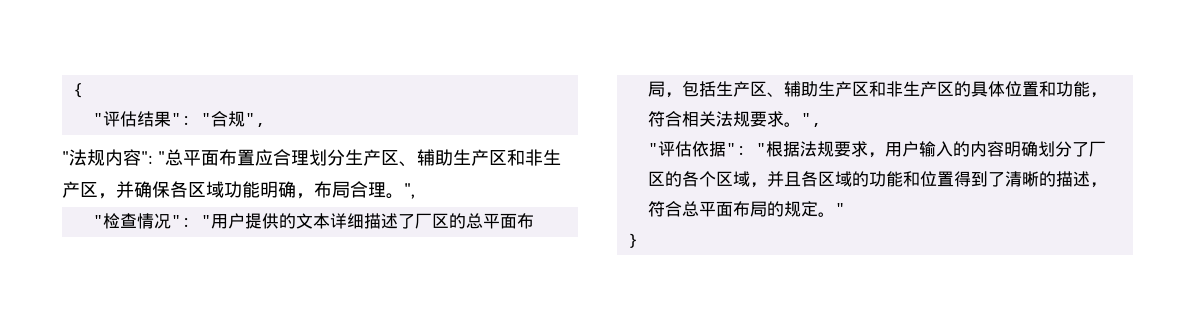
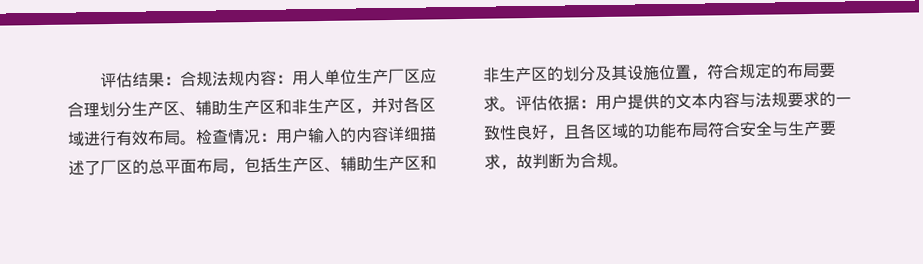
- {
- "评估结果": "合规",
- "法规内容": "总平面布置应合理划分生产区、辅助生产区和非生产区，并确保各区域功能明确，布局合理。",
- "检查情况": "用户提供的文本详细描述了厂区的总平面布局，包括生产区、辅助生产区和非生产区的具体位置和功能，符合相关法规要求。",
- "评估依据": "根据法规要求，用户输入的内容明确划分了厂区的各个区域，并且各区域的功能和位置得到了清晰的描述，符合总平面布局的规定。"
- }
+ 评估结果：合规法规内容：用人单位生产厂区应合理划分生产区、辅助生产区和非生产区，并对各区域进行有效布局。检查情况：用户输入的内容详细描述了厂区的总平面布局，包括生产区、辅助生产区和非生产区的划分及其设施位置，符合规定的布局要求。评估依据：用户提供的文本内容与法规要求的一致性良好，且各区域的功能布局符合安全与生产要求，故判断为合规。

